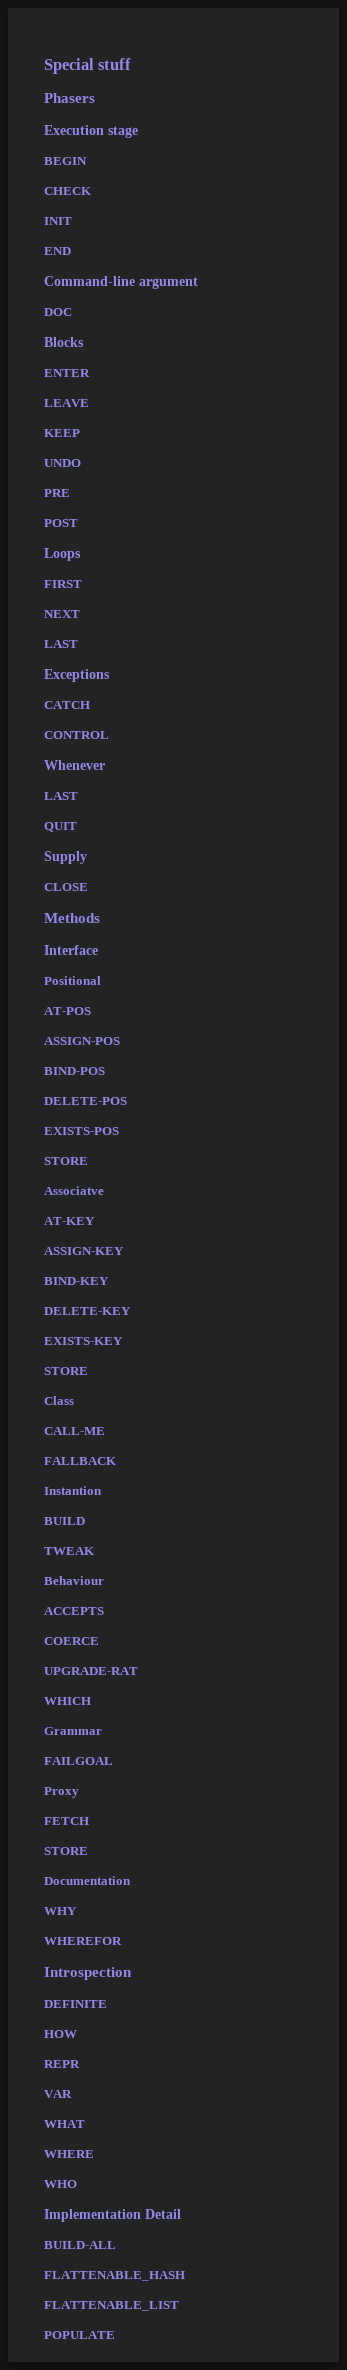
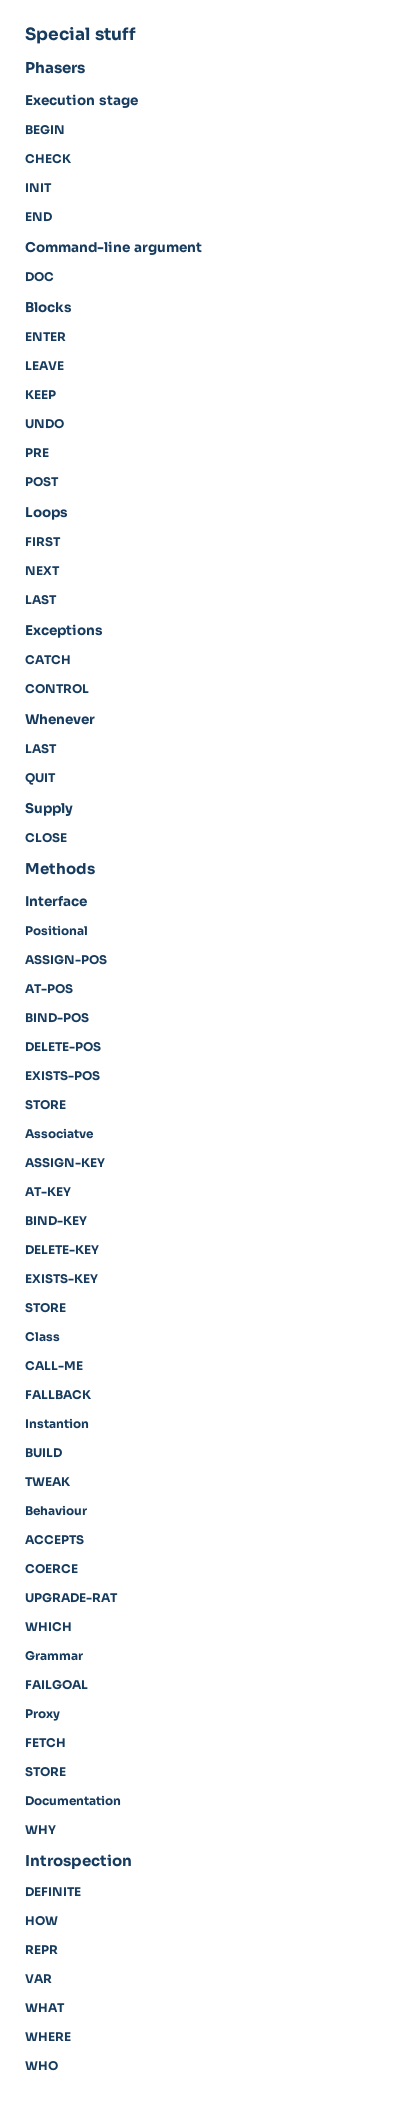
+ ASSIGN-POS
- ASSIGN-POS
+ ASSIGN-KEY
- ASSIGN-KEY
- WHEREFOR
- Implementation Detail
- BUILD-ALL
- FLATTENABLE_HASH
- FLATTENABLE_LIST
- POPULATE

